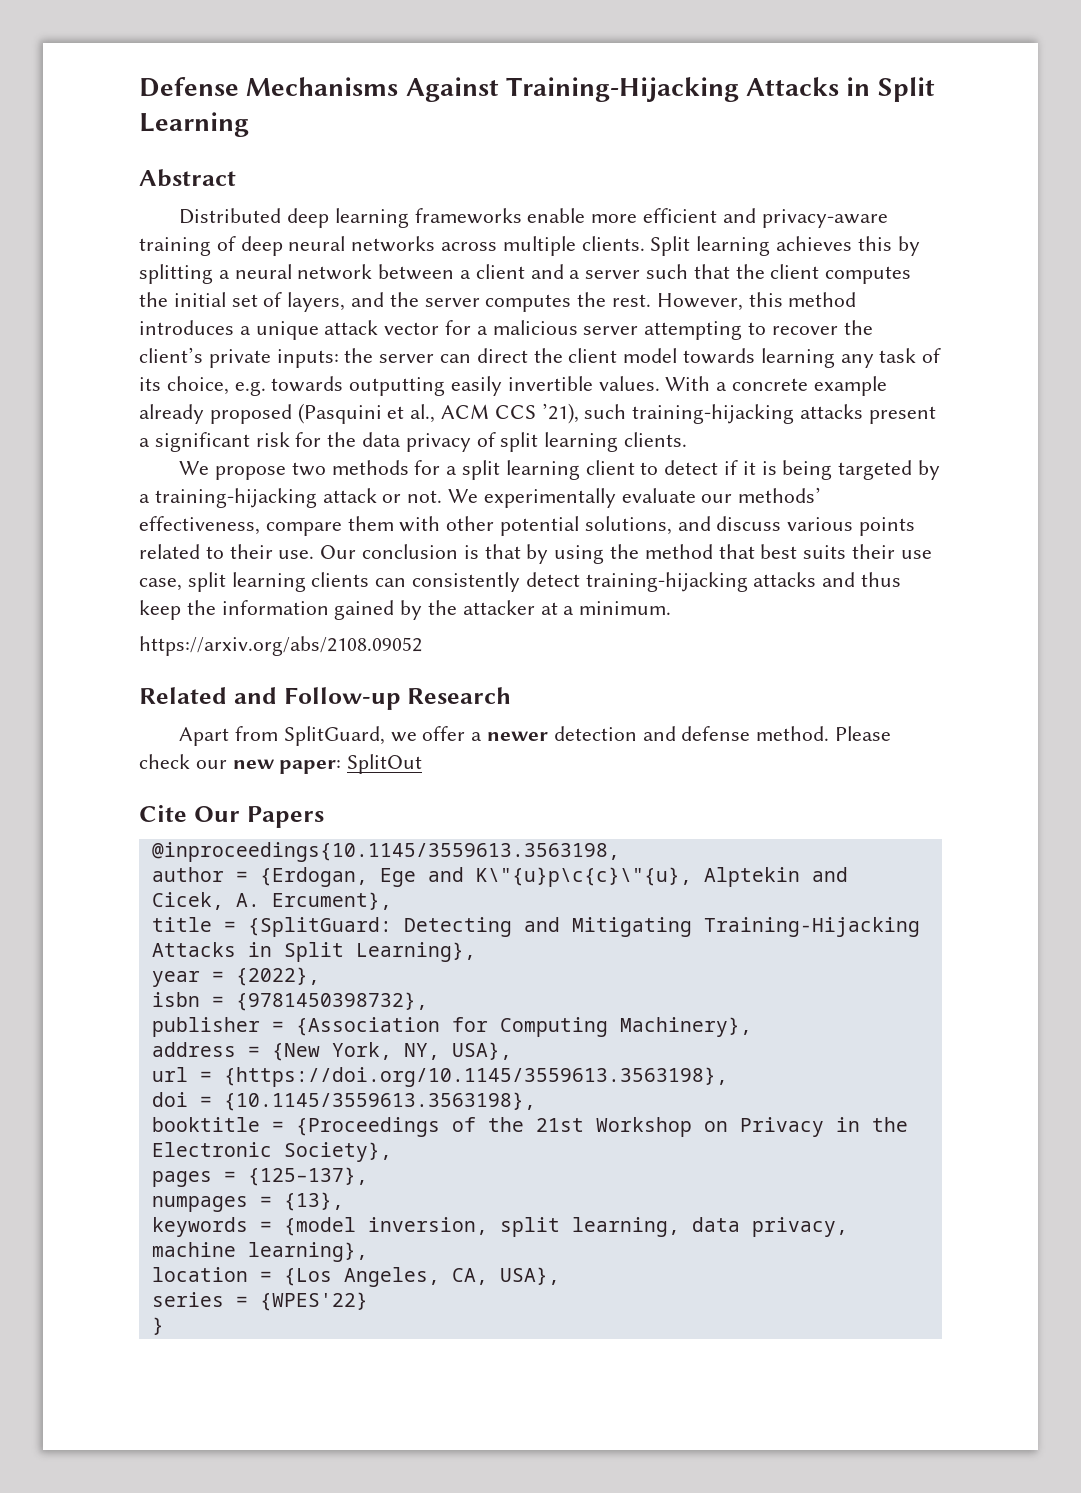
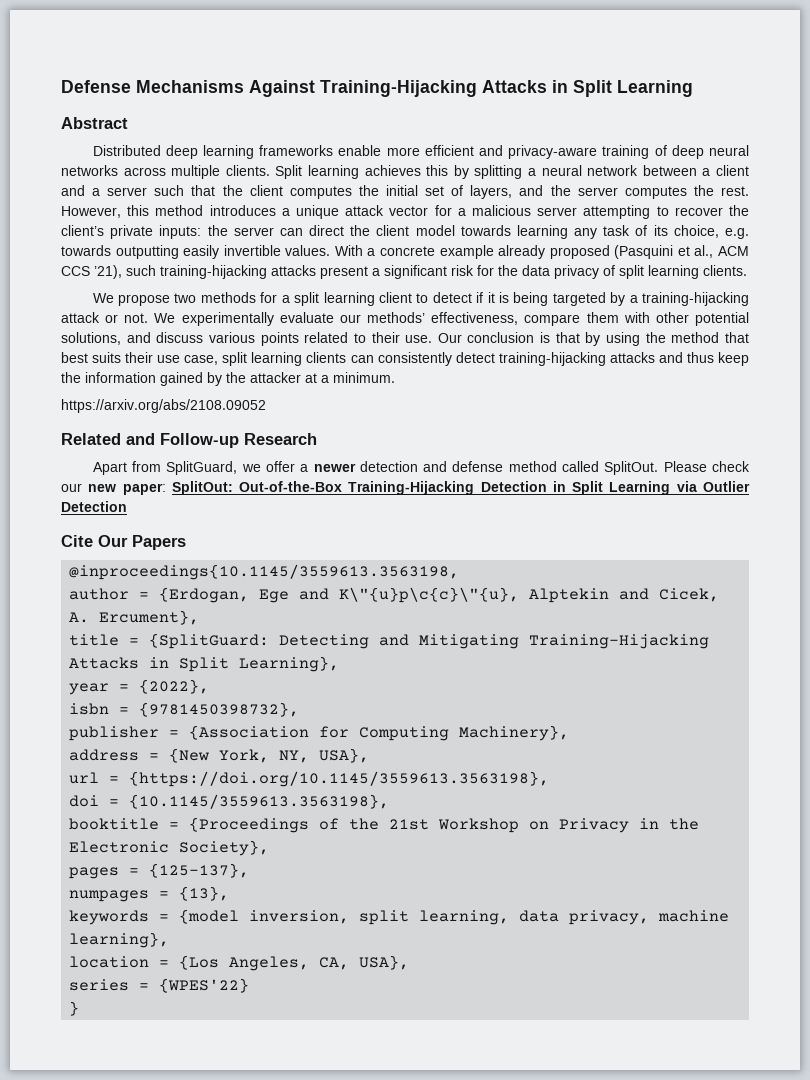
- Apart from SplitGuard, we offer a newer detection and defense method.
+ Apart from SplitGuard, we offer a newer detection and defense method called SplitOut.
- Please check our new paper: SplitOut
+ Please check our new paper: SplitOut: Out-of-the-Box Training-Hijacking Detection in Split Learning via Outlier Detection

